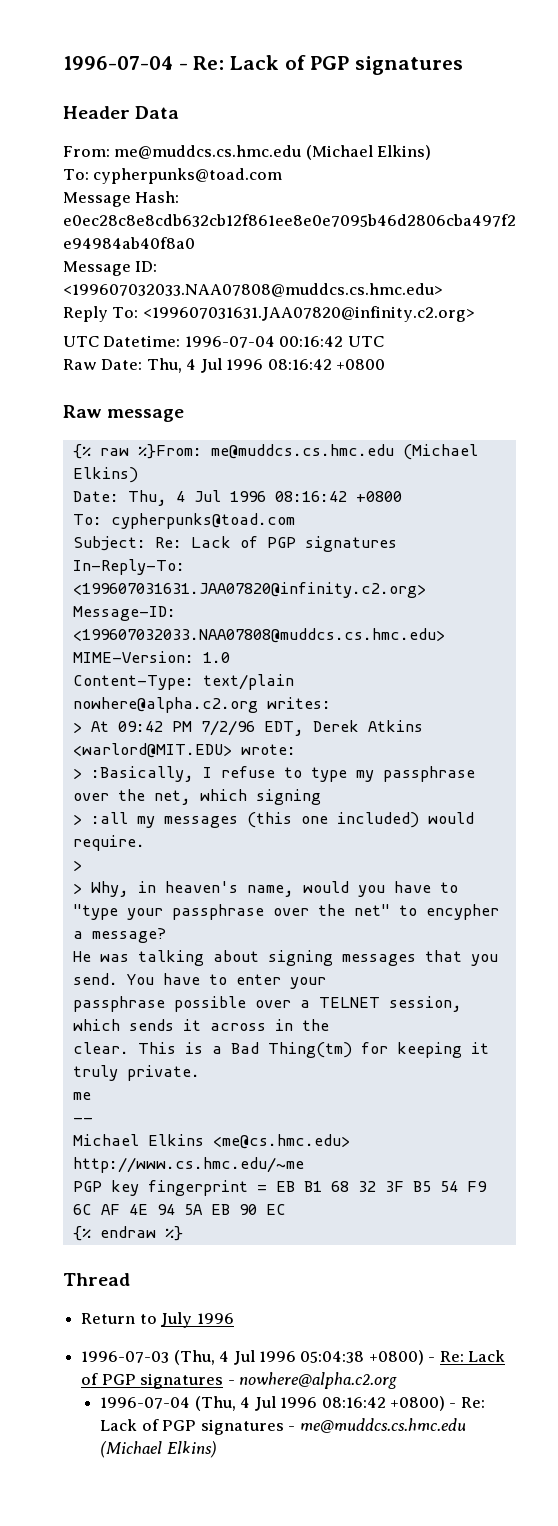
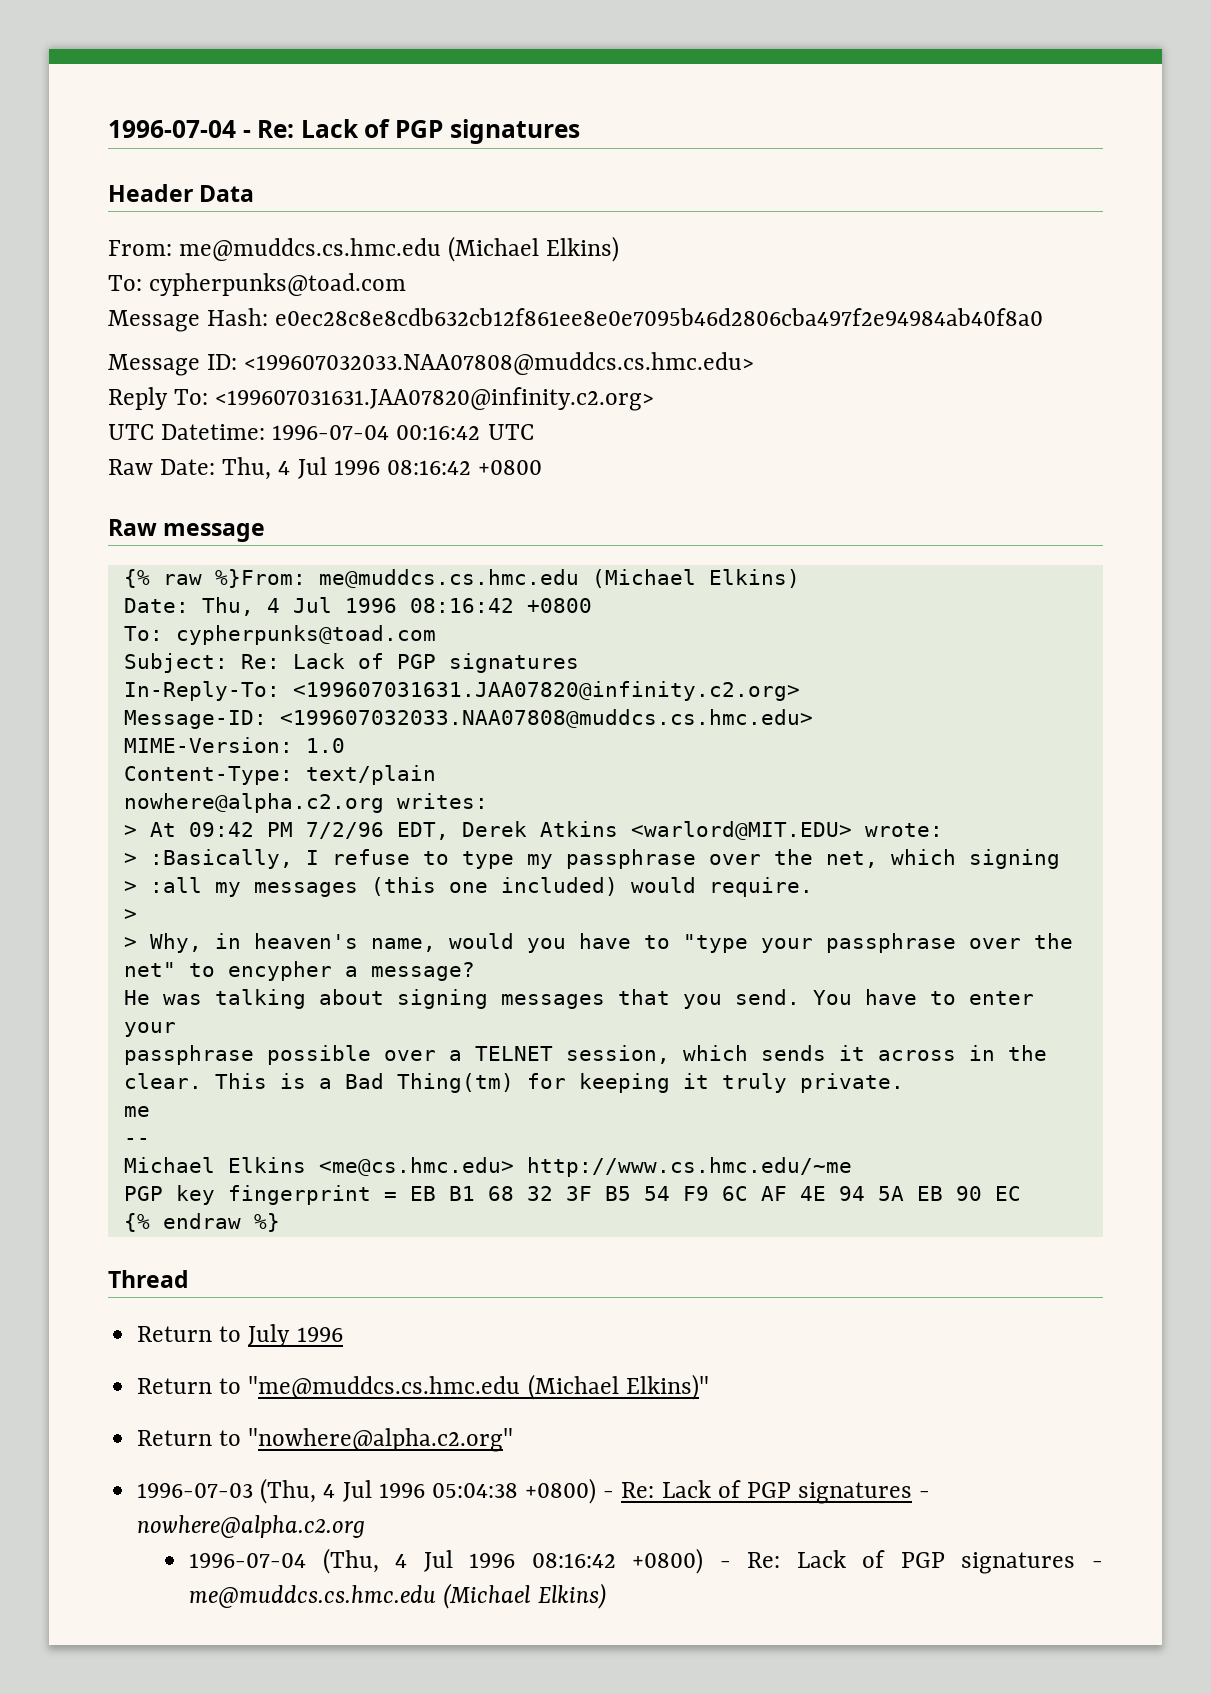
+ Return to "me@muddcs.cs.hmc.edu (Michael Elkins)"
+ Return to "nowhere@alpha.c2.org"

